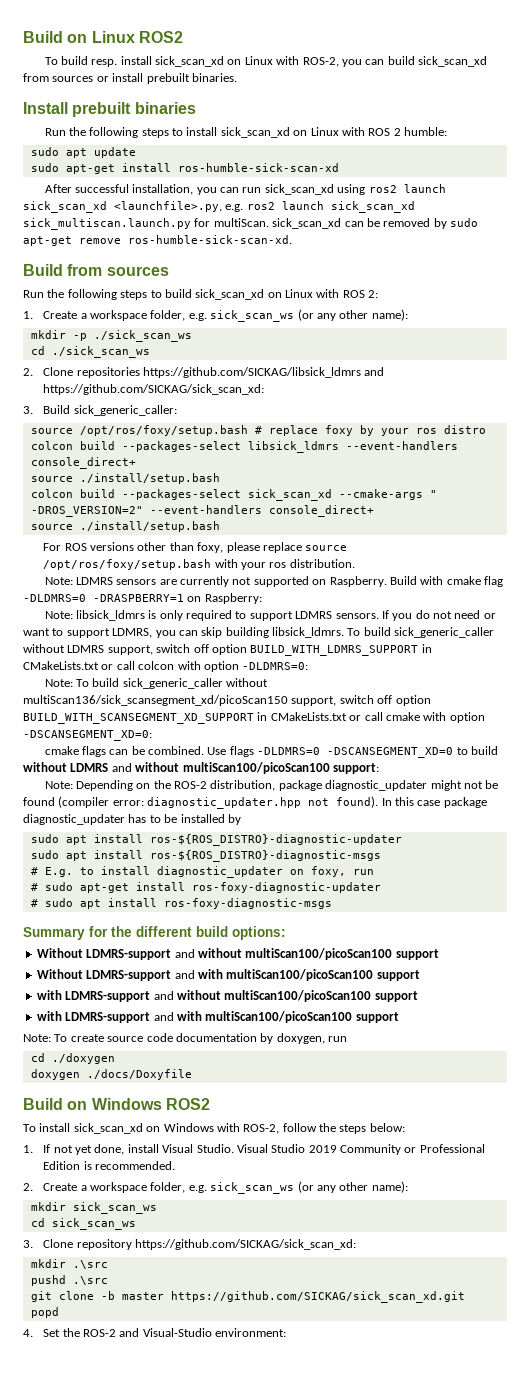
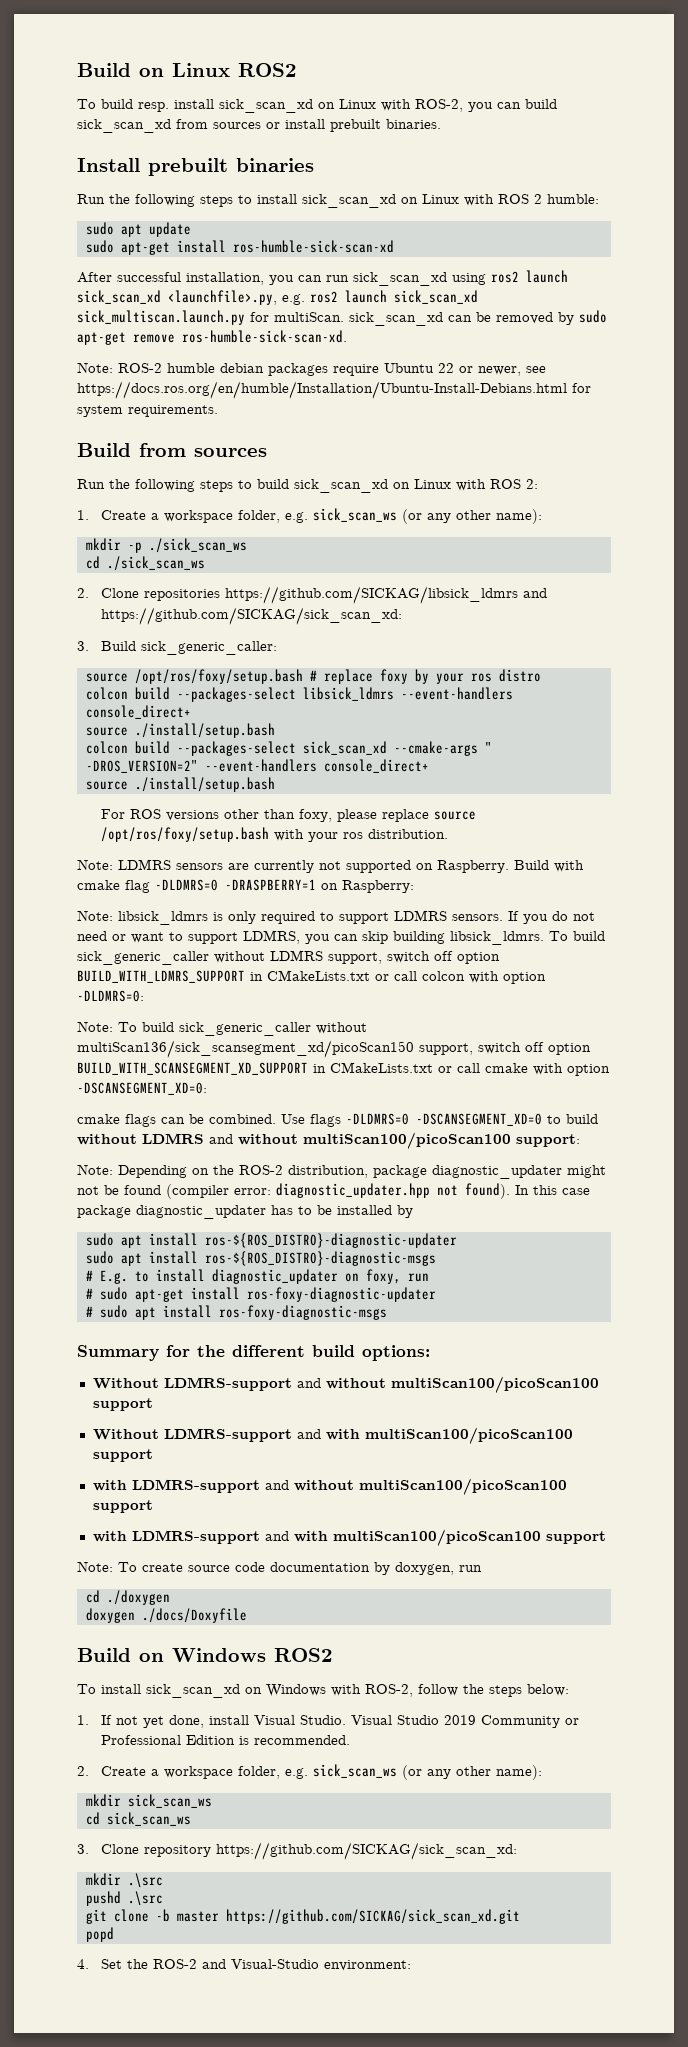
+ Note: ROS-2 humble debian packages require Ubuntu 22 or newer, see https://docs.ros.org/en/humble/Installation/Ubuntu-Install-Debians.html for system requirements.

